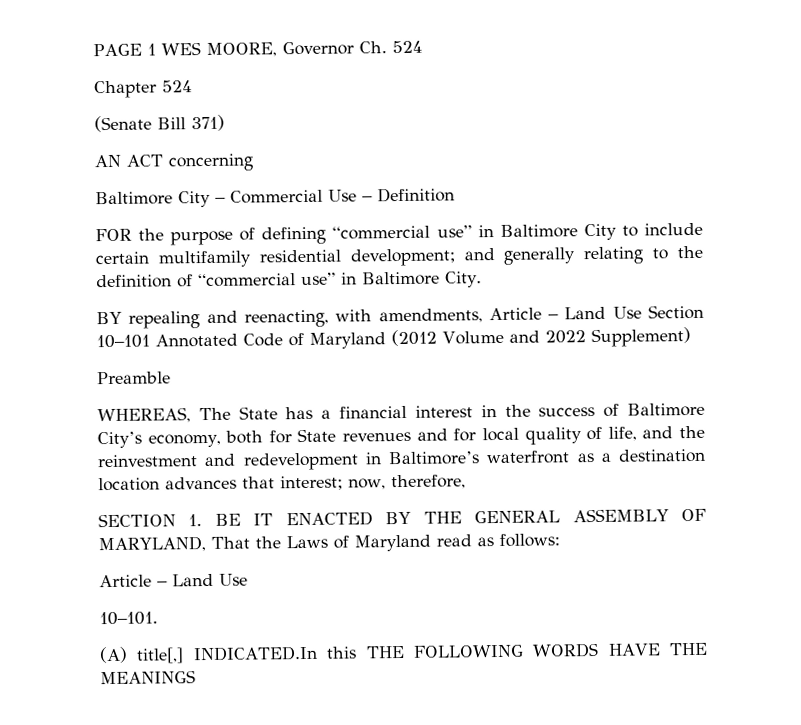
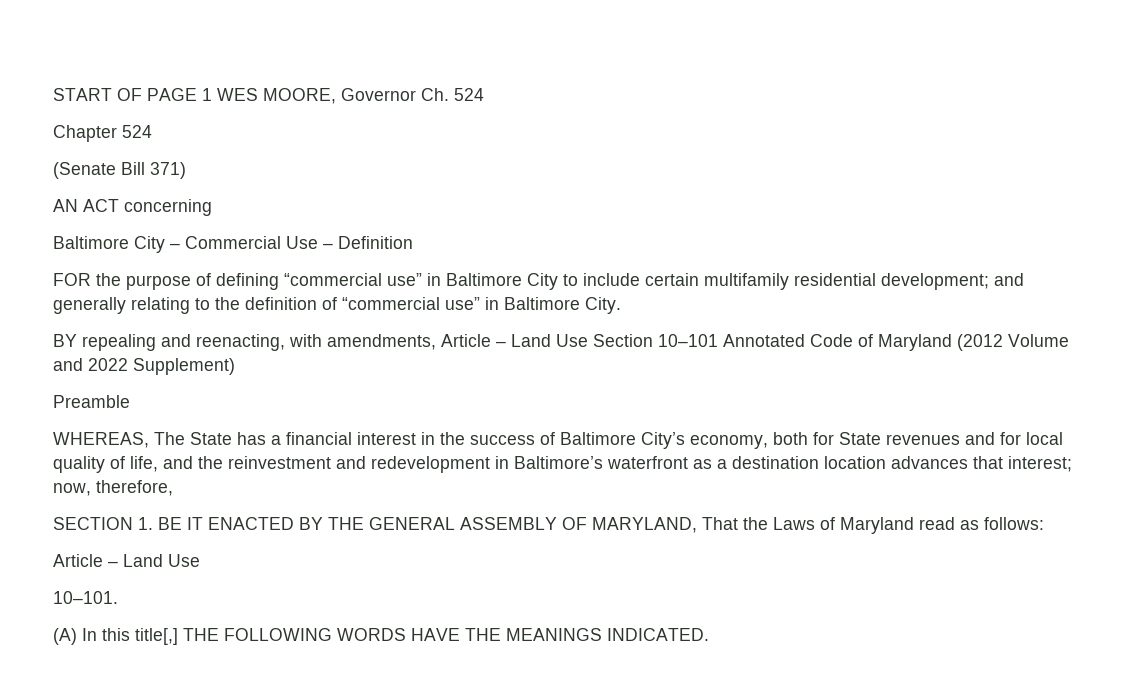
- PAGE 1 WES MOORE, Governor Ch. 524
+ START OF PAGE 1 WES MOORE, Governor Ch. 524
- (A) title[,] INDICATED.In this THE FOLLOWING WORDS HAVE THE MEANINGS
+ (A) In this title[,] THE FOLLOWING WORDS HAVE THE MEANINGS INDICATED.

